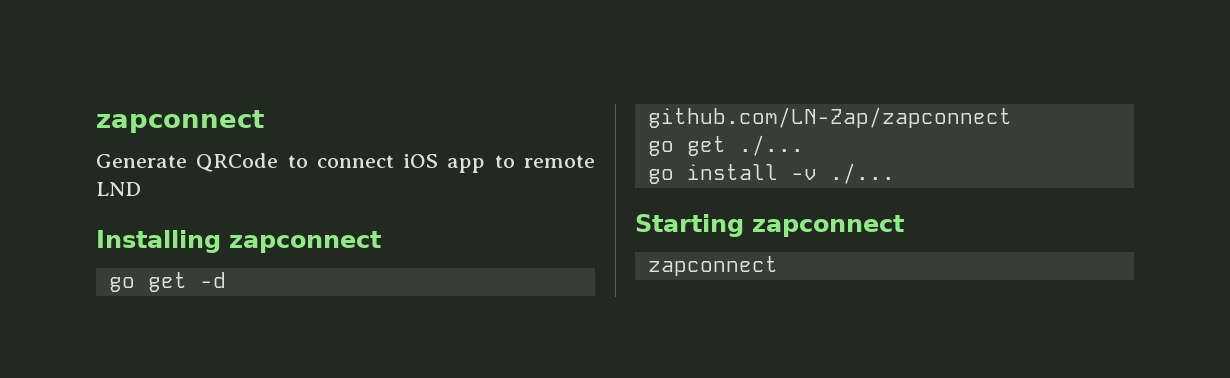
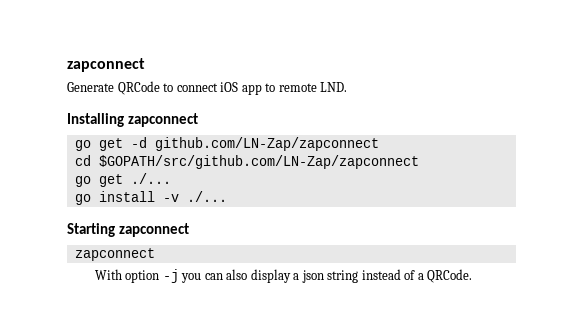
- Generate QRCode to connect iOS app to remote LND
+ Generate QRCode to connect iOS app to remote LND.
+ cd $GOPATH/src/github.com/LN-Zap/zapconnect
+ With option -j you can also display a json string instead of a QRCode.

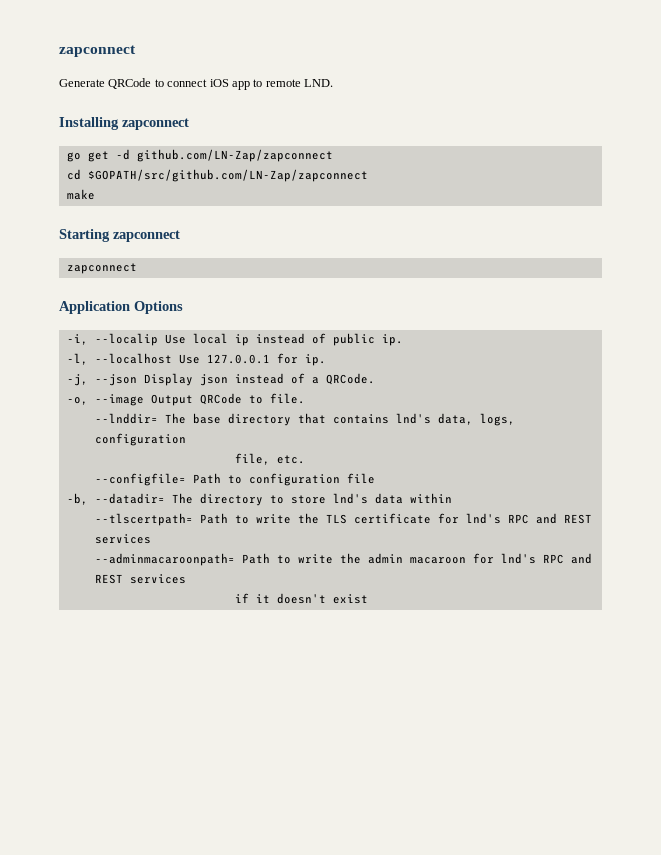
- go get ./...
- go install -v ./...
+ make
  Starting zapconnect
  zapconnect
- With option -j you can also display a json string instead of a QRCode.
+ Application Options
+ -i, --localip Use local ip instead of public ip.
+ -l, --localhost Use 127.0.0.1 for ip.
+ -j, --json Display json instead of a QRCode.
+ -o, --image Output QRCode to file.
+ --lnddir= The base directory that contains lnd's data, logs, configuration
+ file, etc.
+ --configfile= Path to configuration file
+ -b, --datadir= The directory to store lnd's data within
+ --tlscertpath= Path to write the TLS certificate for lnd's RPC and REST services
+ --adminmacaroonpath= Path to write the admin macaroon for lnd's RPC and REST services
+ if it doesn't exist

